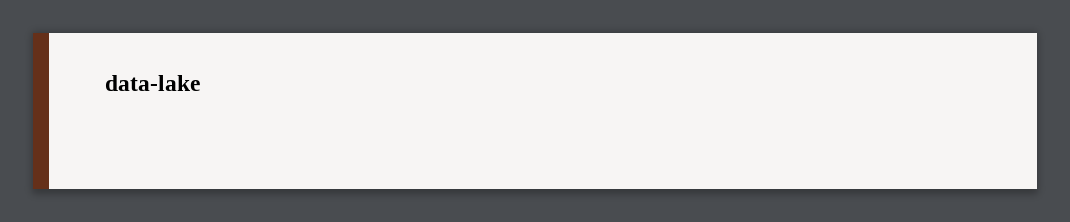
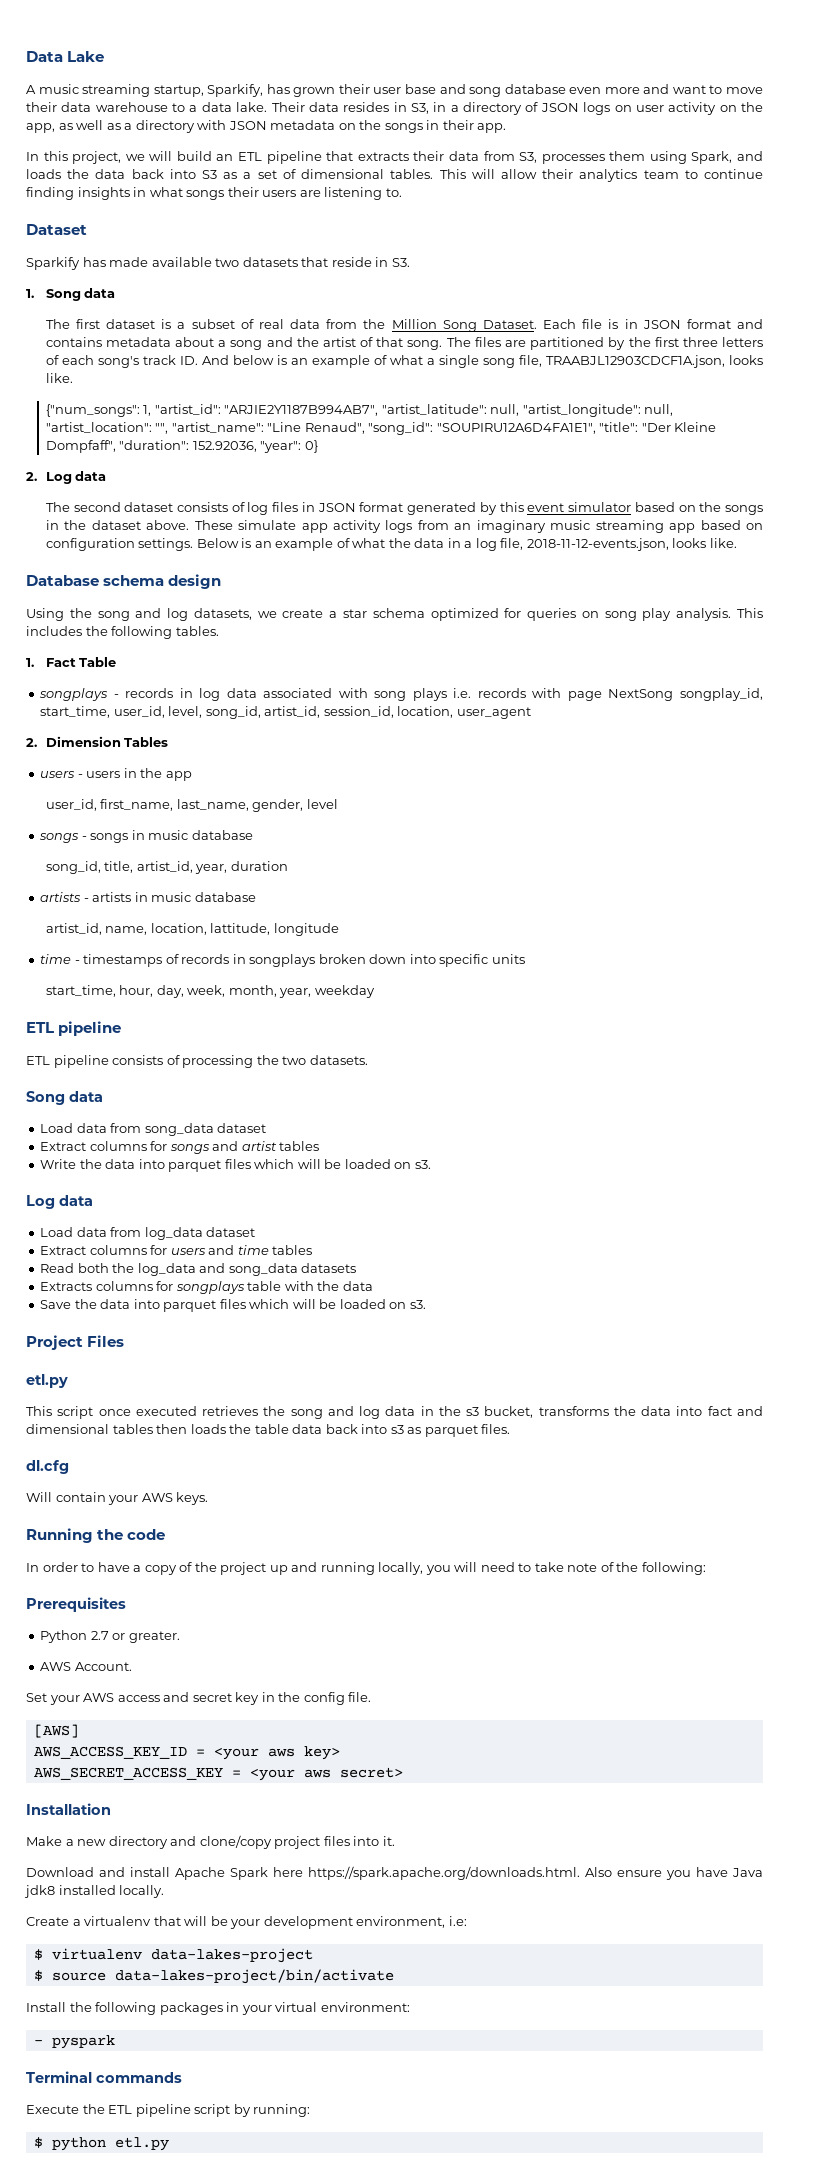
- data-lake
+ Data Lake
+ A music streaming startup, Sparkify, has grown their user base and song database even more and want to move their data warehouse to a data lake. Their data resides in S3, in a directory of JSON logs on user activity on the app, as well as a directory with JSON metadata on the songs in their app.
+ In this project, we will build an ETL pipeline that extracts their data from S3, processes them using Spark, and loads the data back into S3 as a set of dimensional tables. This will allow their analytics team to continue finding insights in what songs their users are listening to.
+ Dataset
+ Sparkify has made available two datasets that reside in S3.
+ 1. Song data
+ The first dataset is a subset of real data from the Million Song Dataset. Each file is in JSON format and contains metadata about a song and the artist of that song. The files are partitioned by the first three letters of each song's track ID. And below is an example of what a single song file, TRAABJL12903CDCF1A.json, looks like.
+ {"num_songs": 1, "artist_id": "ARJIE2Y1187B994AB7", "artist_latitude": null, "artist_longitude": null, "artist_location": "", "artist_name": "Line Renaud", "song_id": "SOUPIRU12A6D4FA1E1", "title": "Der Kleine Dompfaff", "duration": 152.92036, "year": 0}
+ 2. Log data
+ The second dataset consists of log files in JSON format generated by this event simulator based on the songs in the dataset above. These simulate app activity logs from an imaginary music streaming app based on configuration settings. Below is an example of what the data in a log file, 2018-11-12-events.json, looks like.
+ Database schema design
+ Using the song and log datasets, we create a star schema optimized for queries on song play analysis. This includes the following tables.
+ 1. Fact Table
+ songplays - records in log data associated with song plays i.e. records with page NextSong songplay_id, start_time, user_id, level, song_id, artist_id, session_id, location, user_agent
+ 2. Dimension Tables
+ users - users in the app
+ user_id, first_name, last_name, gender, level
+ songs - songs in music database
+ song_id, title, artist_id, year, duration
+ artists - artists in music database
+ artist_id, name, location, lattitude, longitude
+ time - timestamps of records in songplays broken down into specific units
+ start_time, hour, day, week, month, year, weekday
+ ETL pipeline
+ ETL pipeline consists of processing the two datasets.
+ Song data
+ Load data from song_data dataset
+ Extract columns for songs and artist tables
+ Write the data into parquet files which will be loaded on s3.
+ Log data
+ Load data from log_data dataset
+ Extract columns for users and time tables
+ Read both the log_data and song_data datasets
+ Extracts columns for songplays table with the data
+ Save the data into parquet files which will be loaded on s3.
+ Project Files
+ etl.py
+ This script once executed retrieves the song and log data in the s3 bucket, transforms the data into fact and dimensional tables then loads the table data back into s3 as parquet files.
+ dl.cfg
+ Will contain your AWS keys.
+ Running the code
+ In order to have a copy of the project up and running locally, you will need to take note of the following:
+ Prerequisites
+ Python 2.7 or greater.
+ AWS Account.
+ Set your AWS access and secret key in the config file.
+ [AWS]
+ AWS_ACCESS_KEY_ID = <your aws key>
+ AWS_SECRET_ACCESS_KEY = <your aws secret>
+ Installation
+ Make a new directory and clone/copy project files into it.
+ Download and install Apache Spark here https://spark.apache.org/downloads.html. Also ensure you have Java jdk8 installed locally.
+ Create a virtualenv that will be your development environment, i.e:
+ $ virtualenv data-lakes-project
+ $ source data-lakes-project/bin/activate
+ Install the following packages in your virtual environment:
+ - pyspark
+ Terminal commands
+ Execute the ETL pipeline script by running:
+ $ python etl.py

